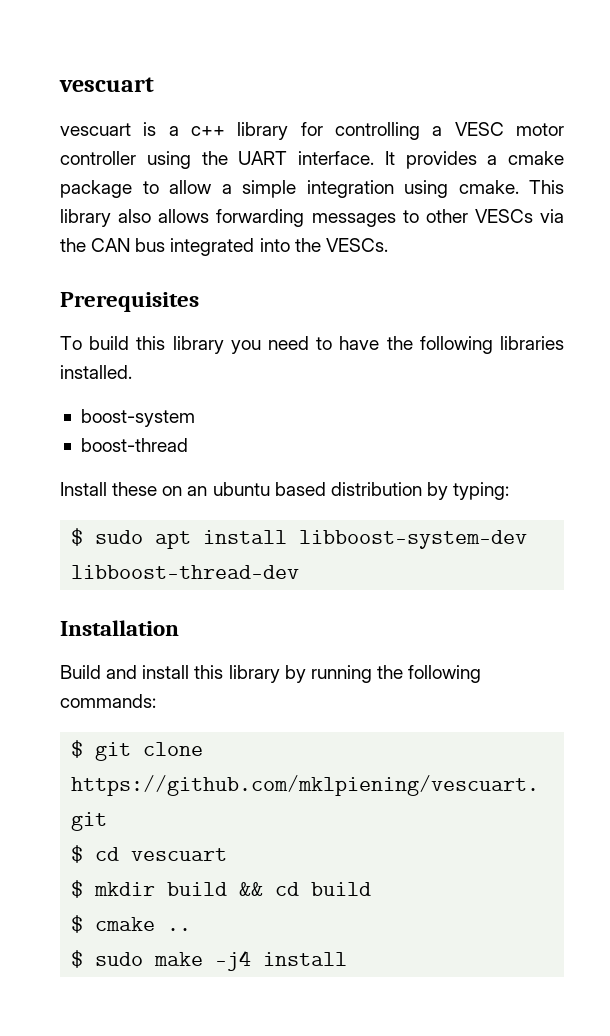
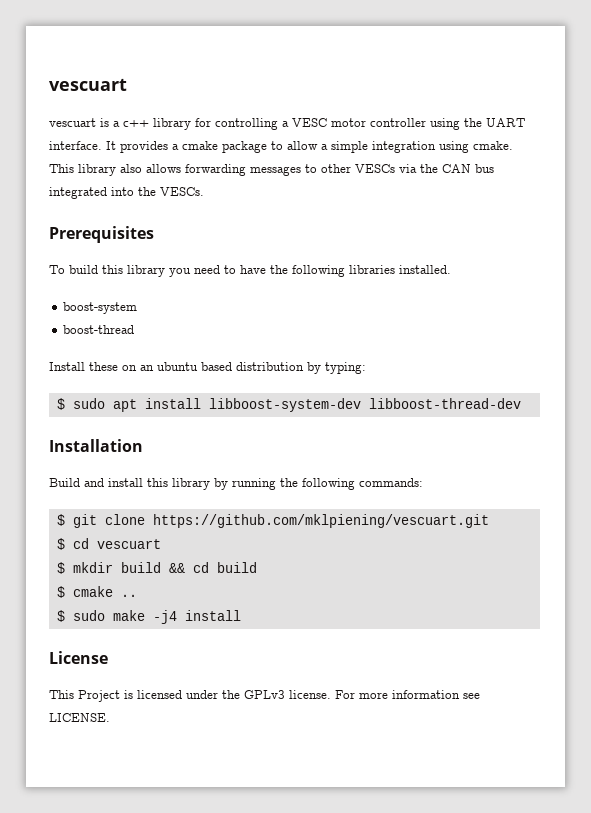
+ License
+ This Project is licensed under the GPLv3 license. For more information see LICENSE.

